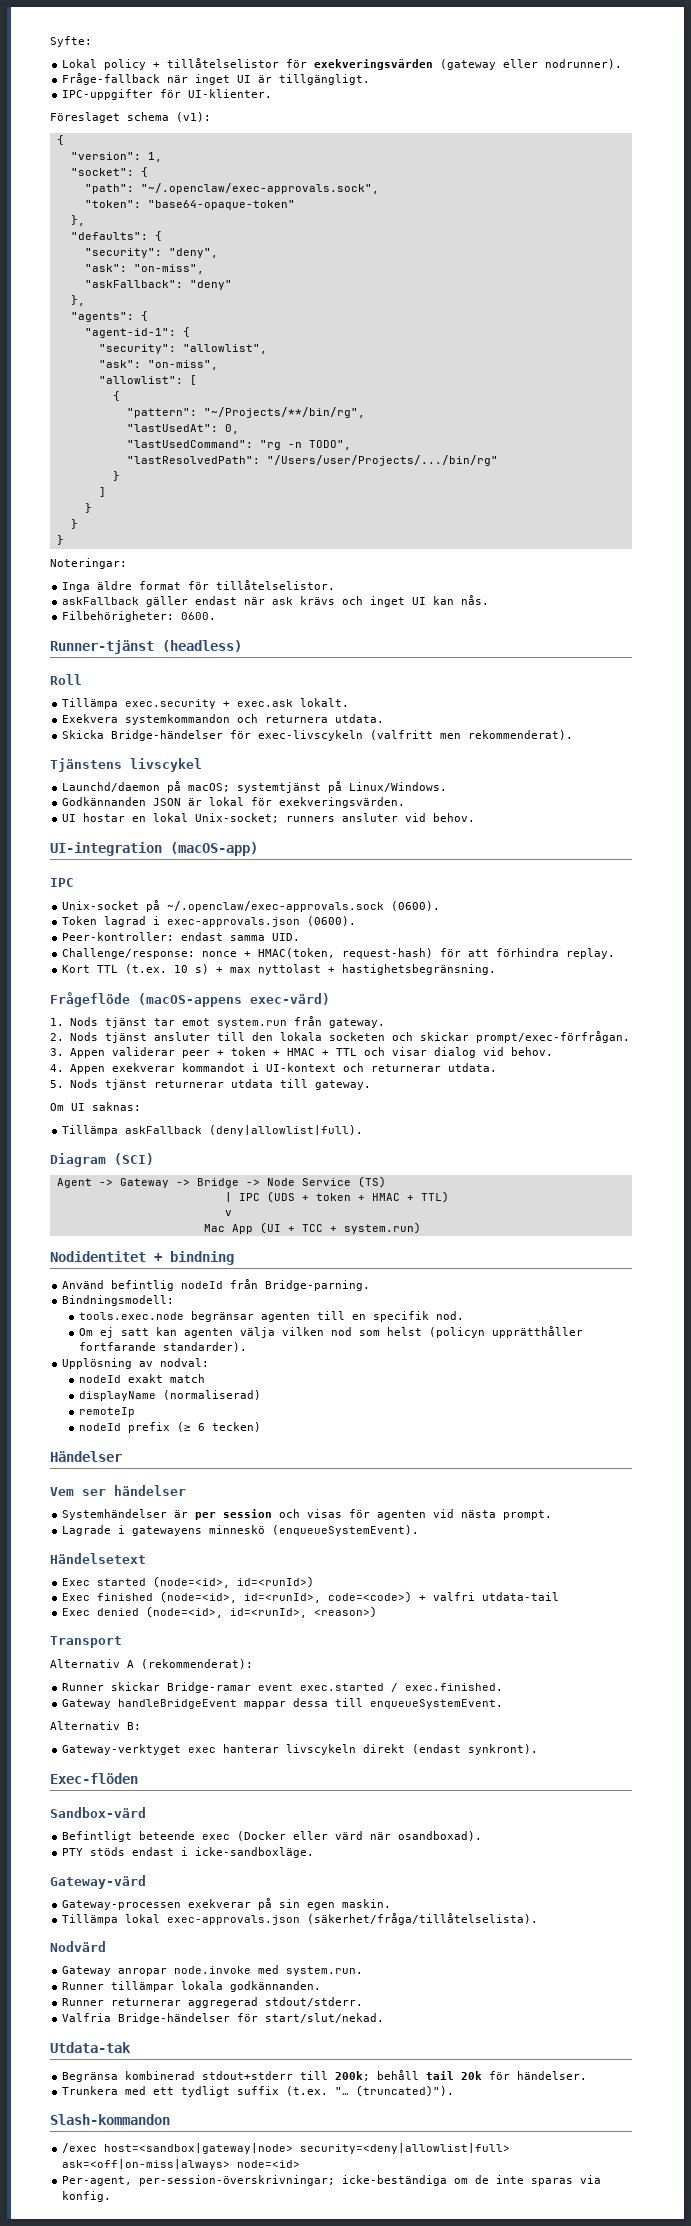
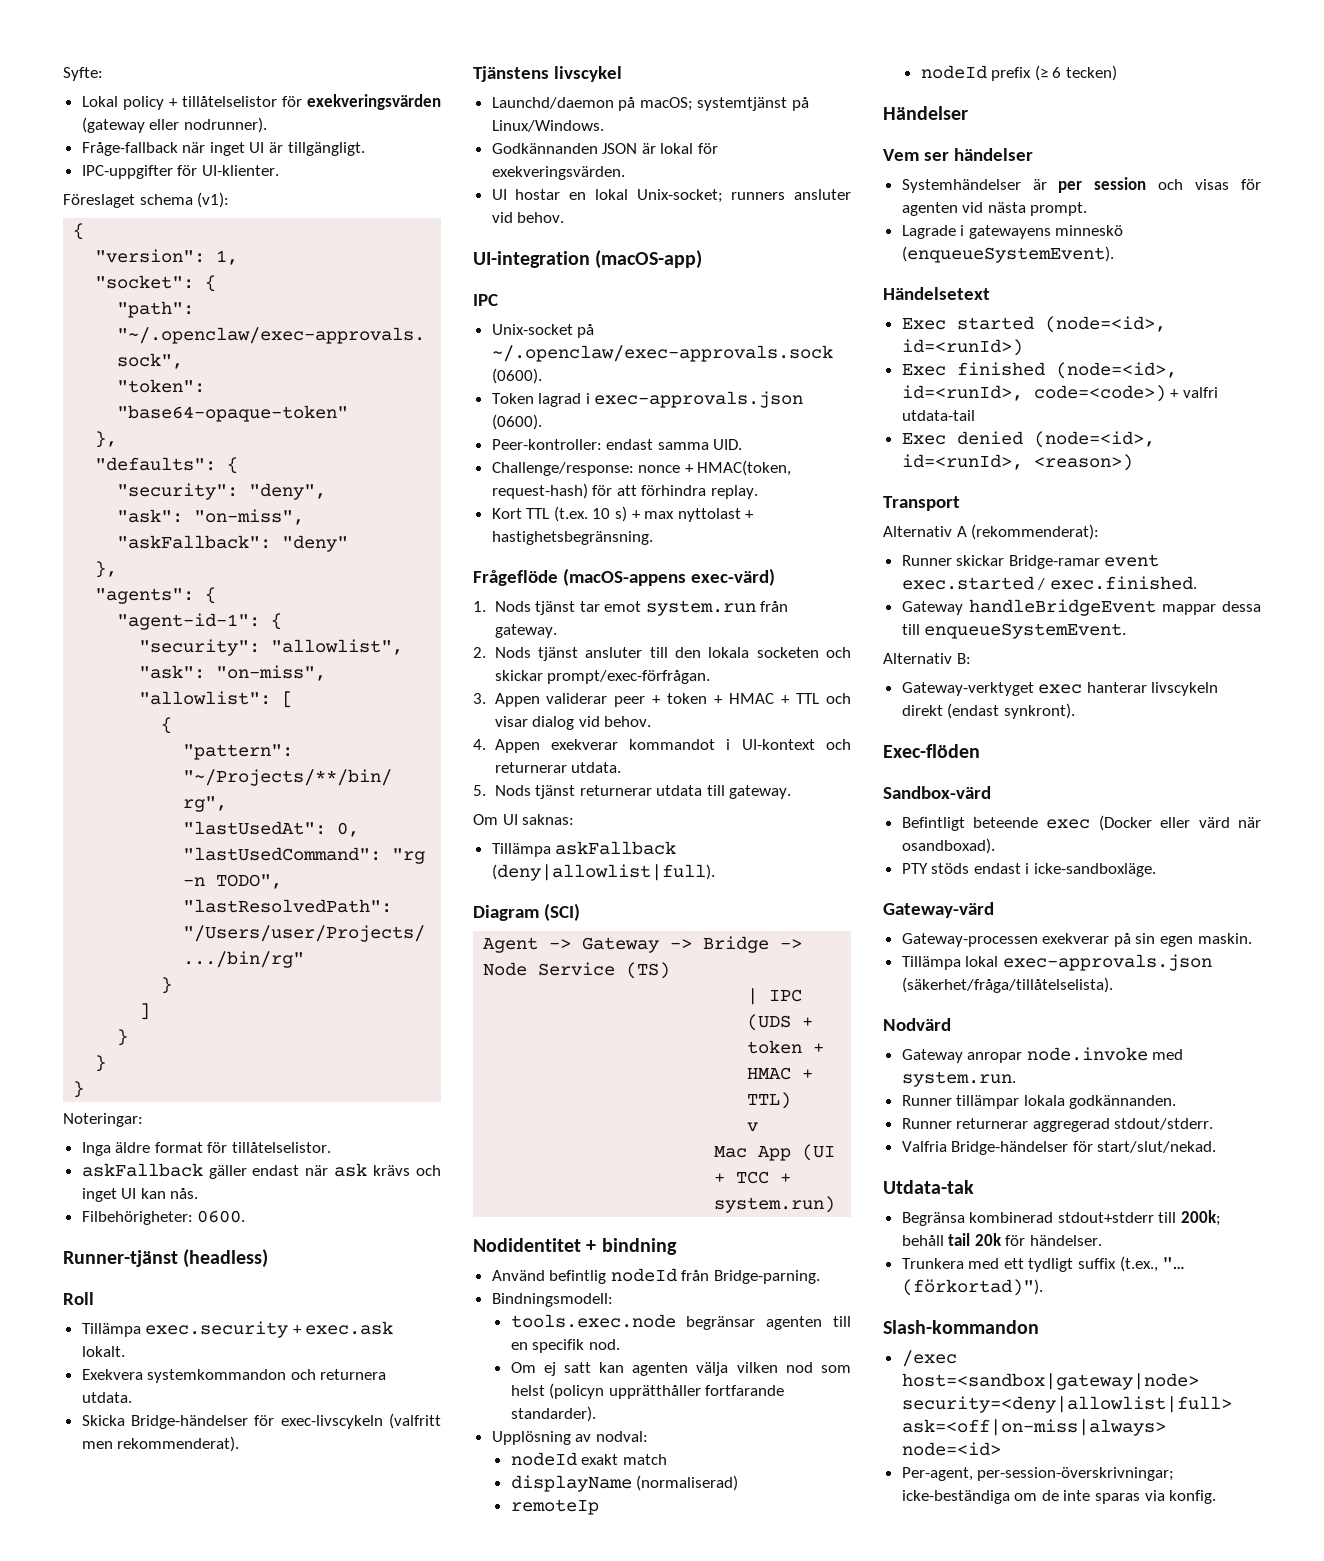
- Trunkera med ett tydligt suffix (t.ex. "… (truncated)").
+ Trunkera med ett tydligt suffix (t.ex., "… (förkortad)").

